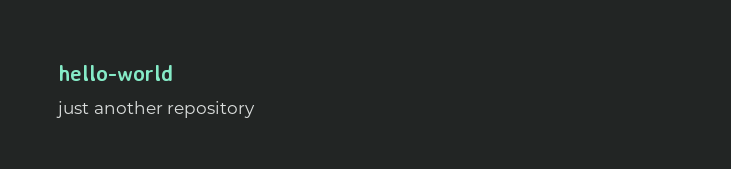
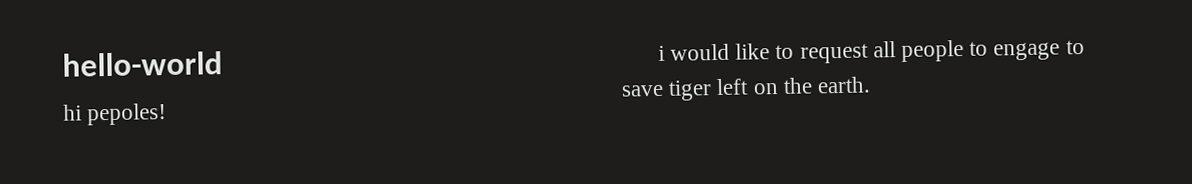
- just another repository
+ hi pepoles!
+ i would like to request all people to engage to save tiger left on the earth.

